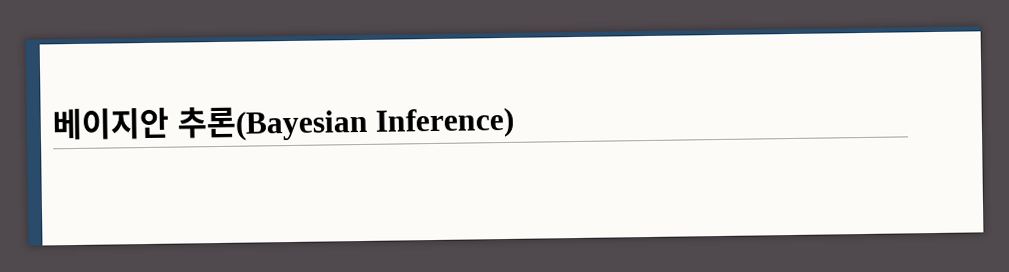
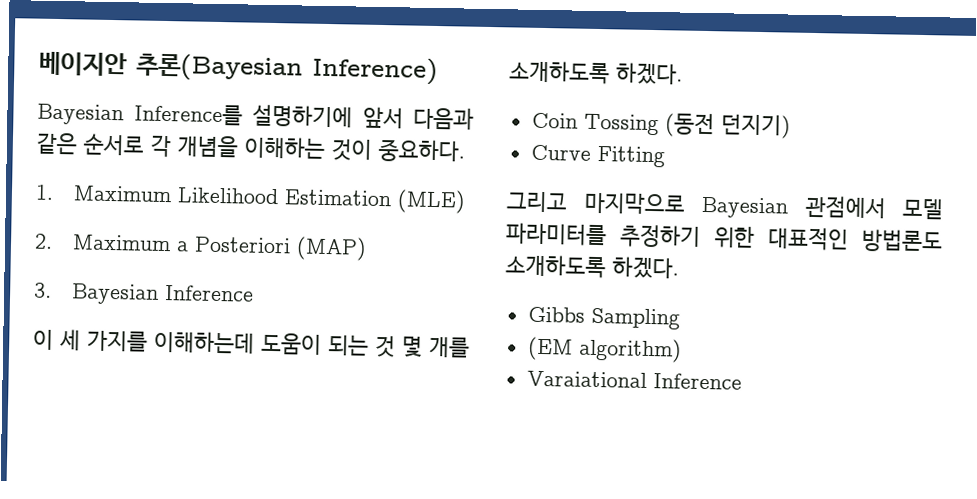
+ Bayesian Inference를 설명하기에 앞서 다음과 같은 순서로 각 개념을 이해하는 것이 중요하다.
+ 1. Maximum Likelihood Estimation (MLE)
+ 2. Maximum a Posteriori (MAP)
+ 3. Bayesian Inference
+ 이 세 가지를 이해하는데 도움이 되는 것 몇 개를 소개하도록 하겠다.
+ Coin Tossing (동전 던지기)
+ Curve Fitting
+ 그리고 마지막으로 Bayesian 관점에서 모델 파라미터를 추정하기 위한 대표적인 방법론도 소개하도록 하겠다.
+ Gibbs Sampling
+ (EM algorithm)
+ Varaiational Inference

